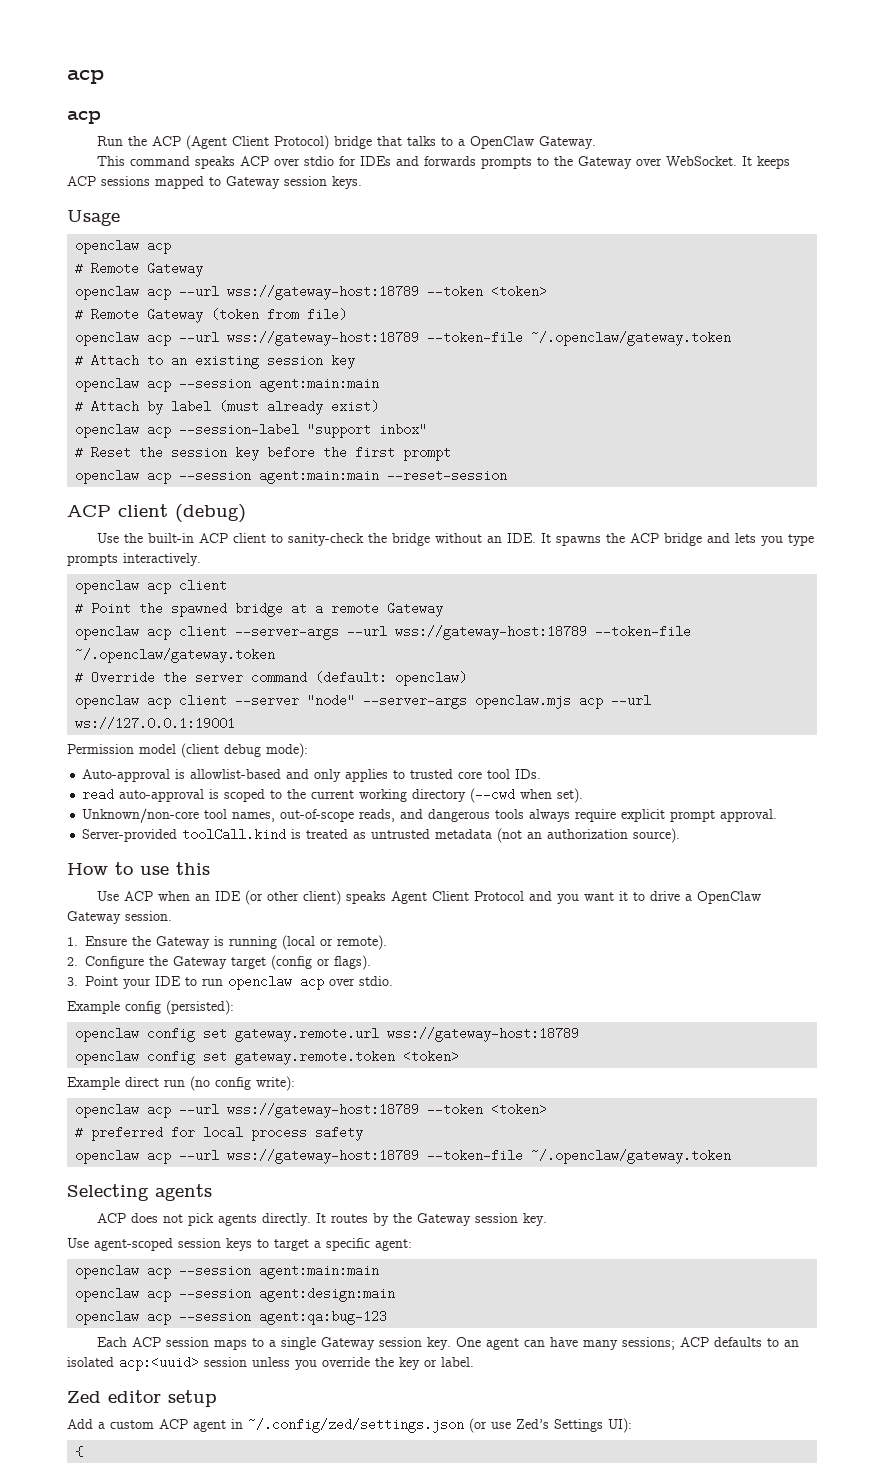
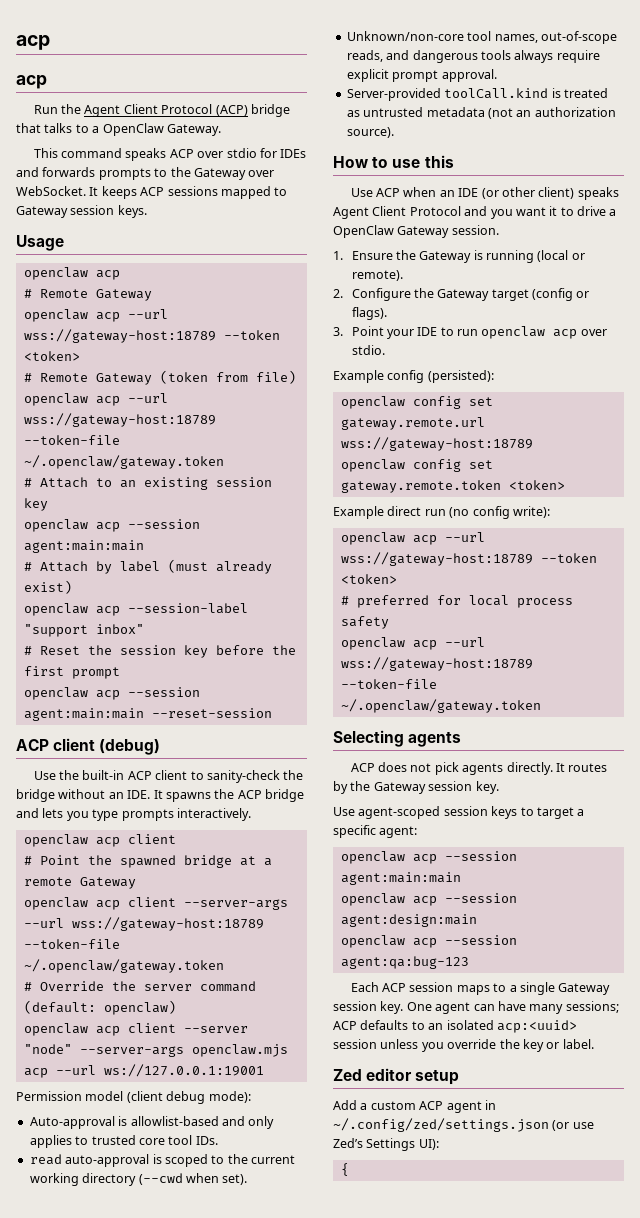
- Run the ACP (Agent Client Protocol) bridge that talks to a OpenClaw Gateway.
+ Run the Agent Client Protocol (ACP) bridge that talks to a OpenClaw Gateway.

